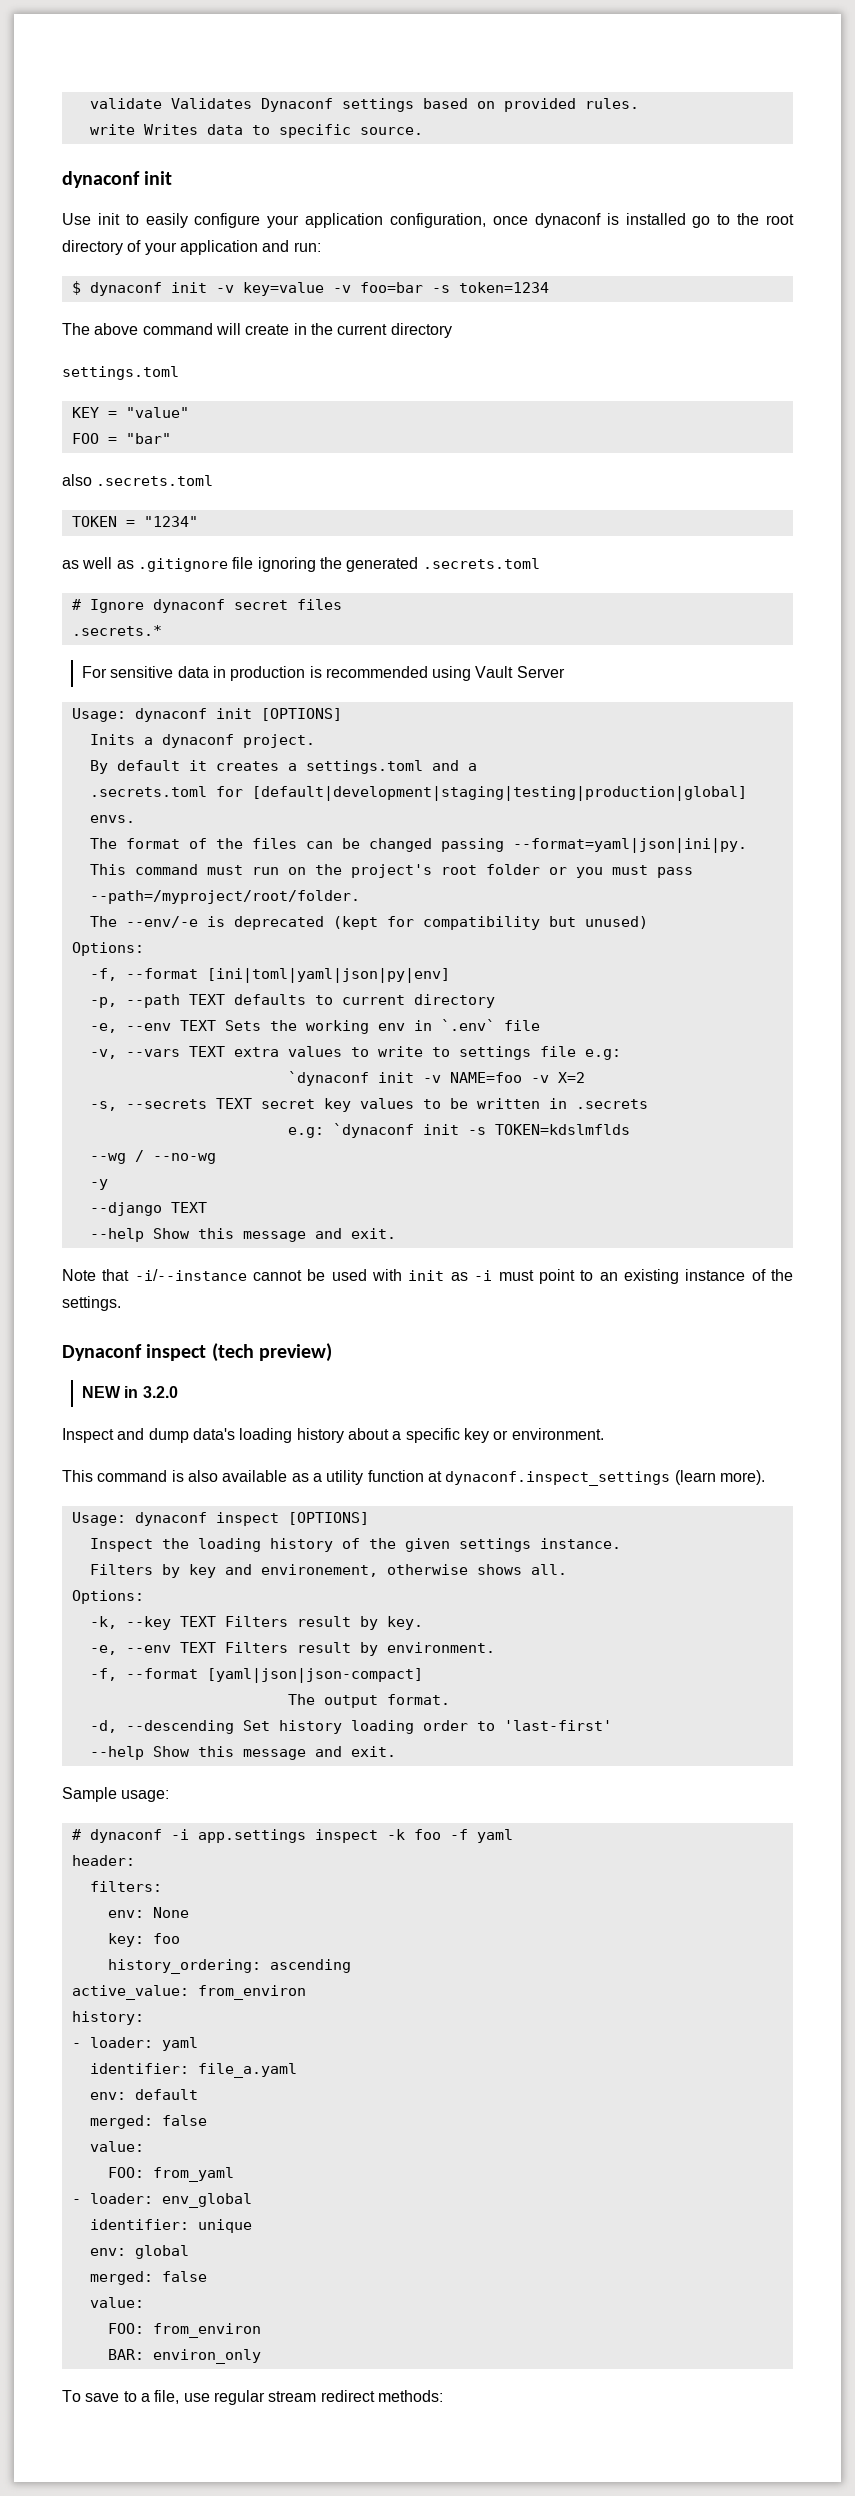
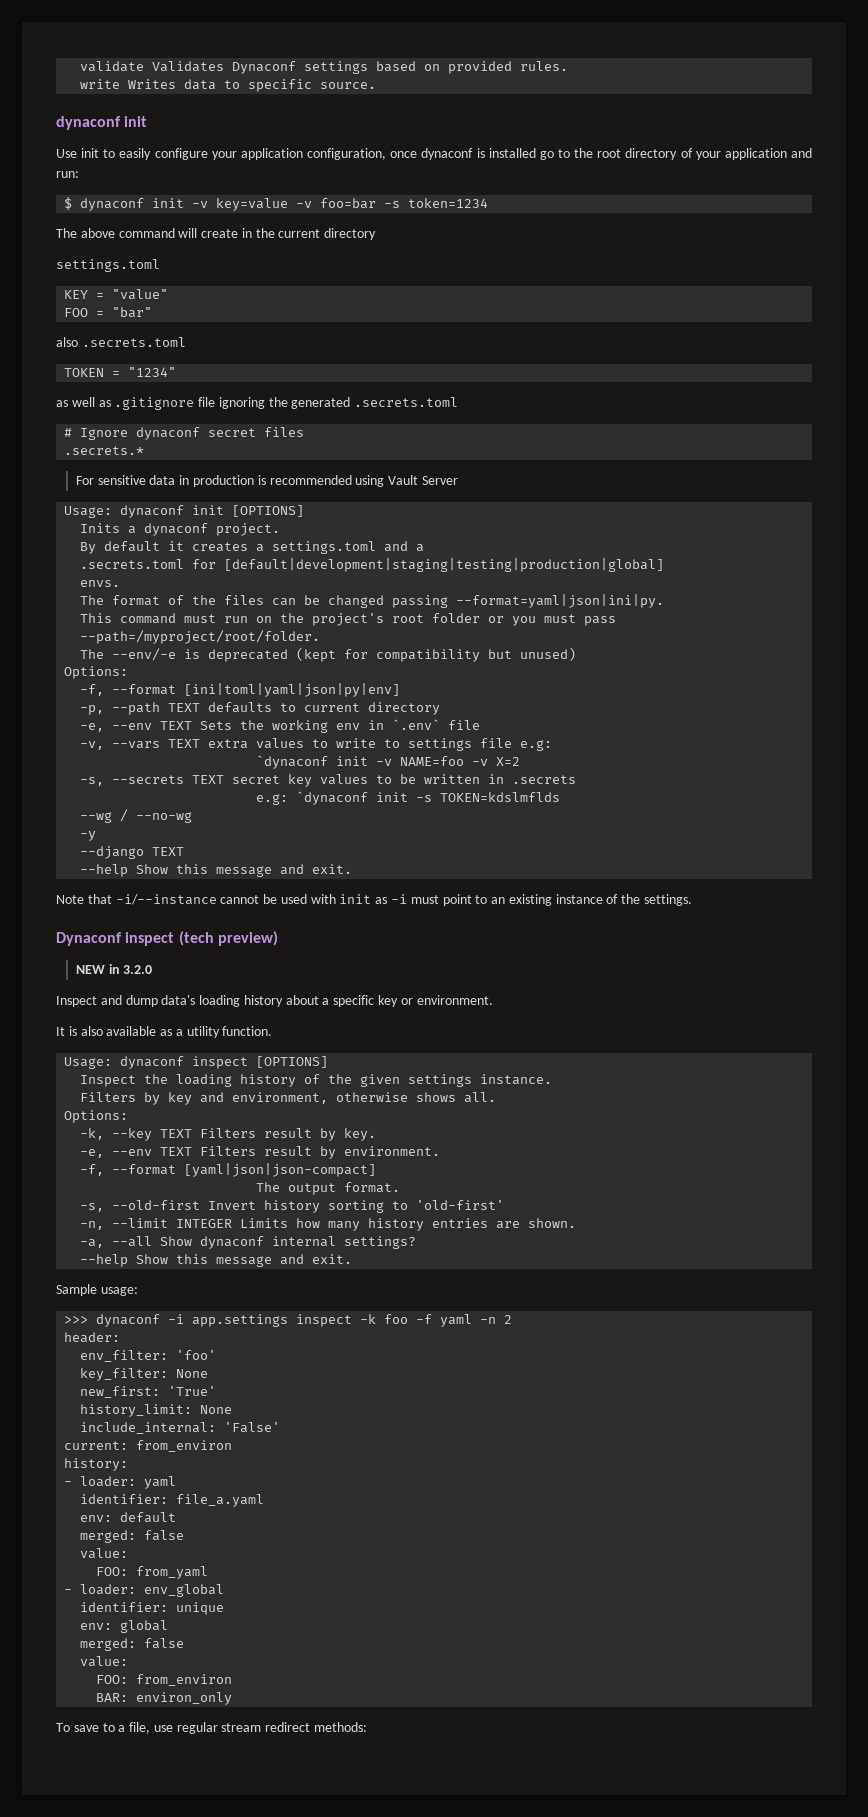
- This command is also available as a utility function at dynaconf.inspect_settings (learn more).
+ It is also available as a utility function.
- Filters by key and environement, otherwise shows all.
+ Filters by key and environment, otherwise shows all.
- -d, --descending Set history loading order to 'last-first'
+ -s, --old-first Invert history sorting to 'old-first'
+ -n, --limit INTEGER Limits how many history entries are shown.
+ -a, --all Show dynaconf internal settings?
- # dynaconf -i app.settings inspect -k foo -f yaml
+ >>> dynaconf -i app.settings inspect -k foo -f yaml -n 2
- filters:
- env: None
- key: foo
- history_ordering: ascending
- active_value: from_environ
+ env_filter: 'foo'
+ key_filter: None
+ new_first: 'True'
+ history_limit: None
+ include_internal: 'False'
+ current: from_environ

